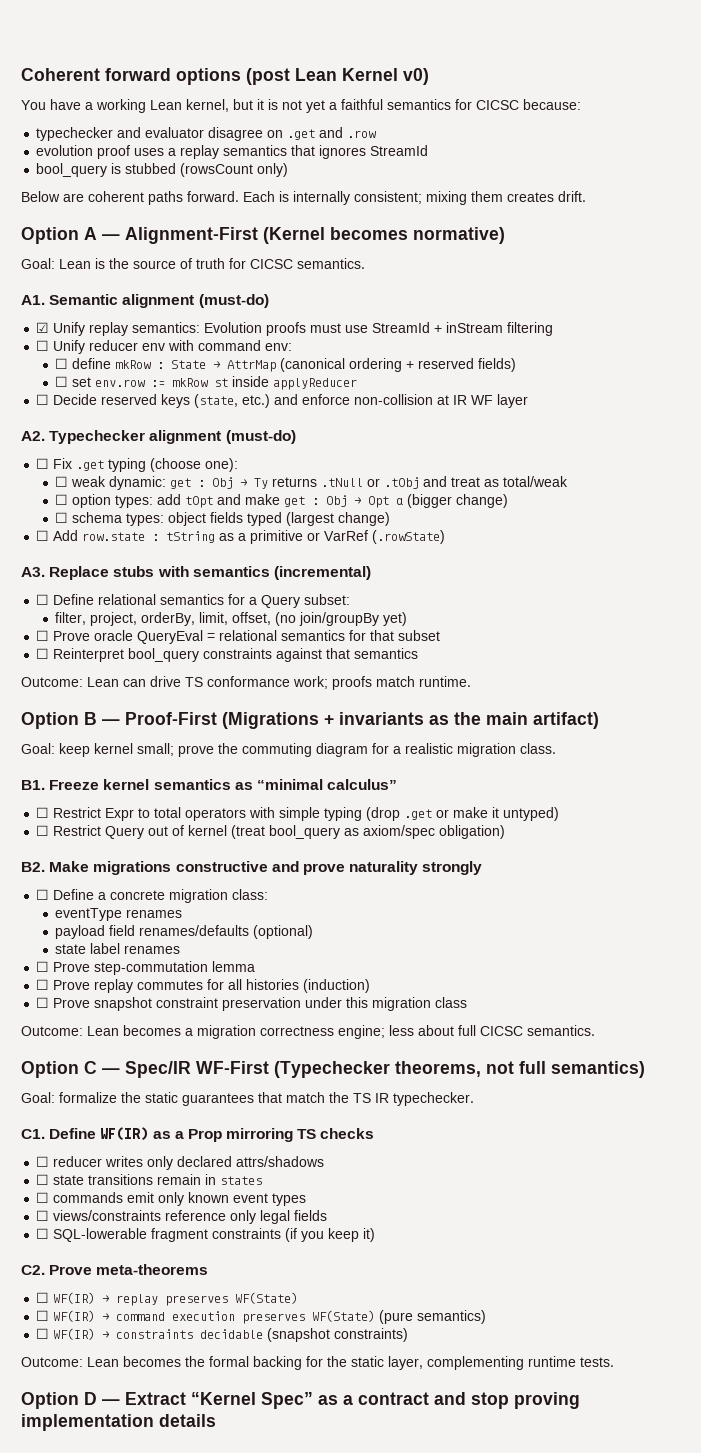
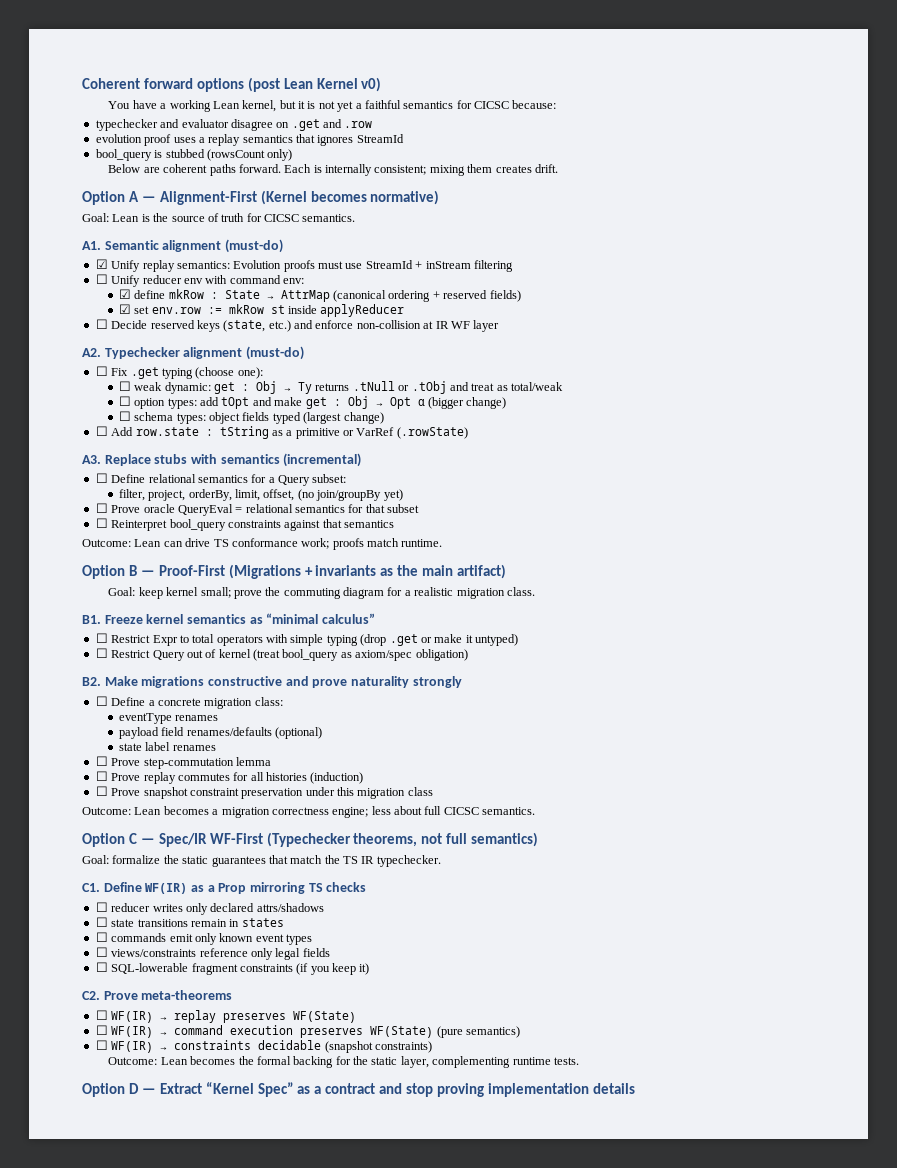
- ☐ define mkRow : State → AttrMap (canonical ordering + reserved fields)
+ ☑ define mkRow : State → AttrMap (canonical ordering + reserved fields)
- ☐ set env.row := mkRow st inside applyReducer
+ ☑ set env.row := mkRow st inside applyReducer

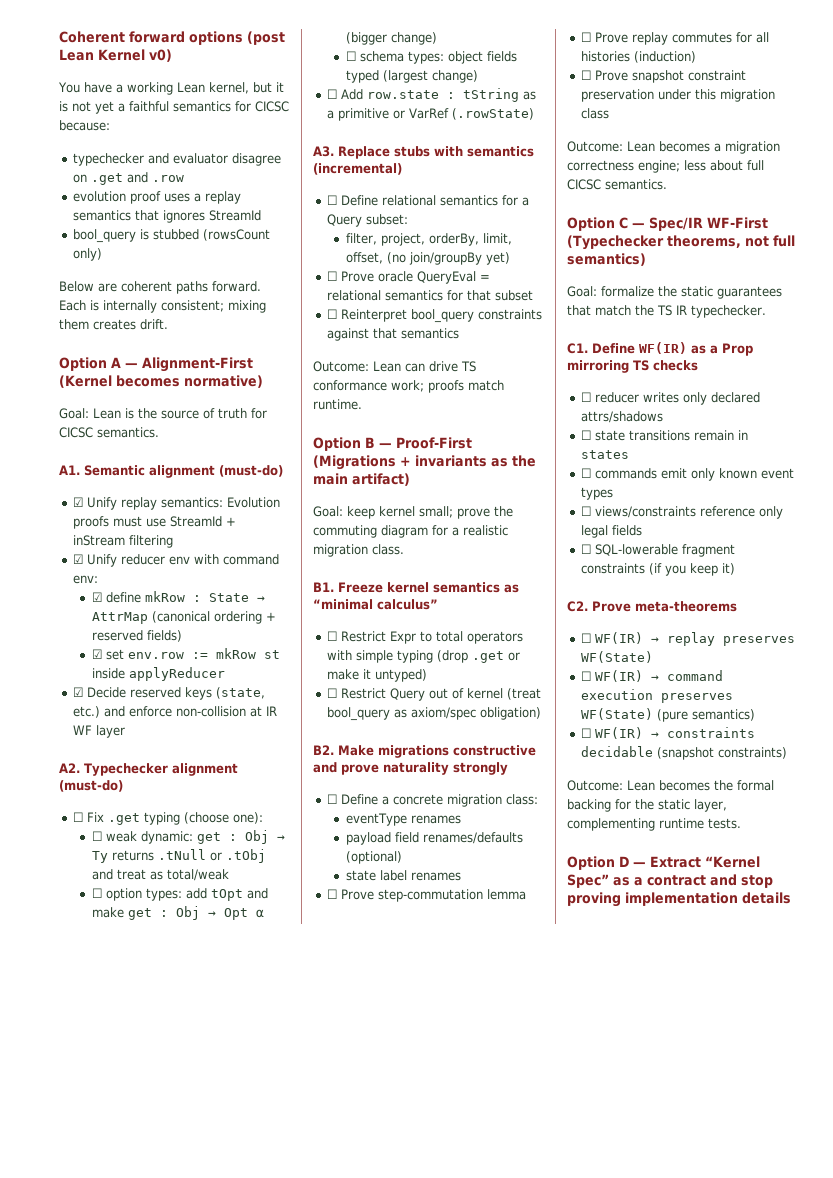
- ☐ Unify reducer env with command env:
+ ☑ Unify reducer env with command env:
- ☐ Decide reserved keys (state, etc.) and enforce non-collision at IR WF layer
+ ☑ Decide reserved keys (state, etc.) and enforce non-collision at IR WF layer

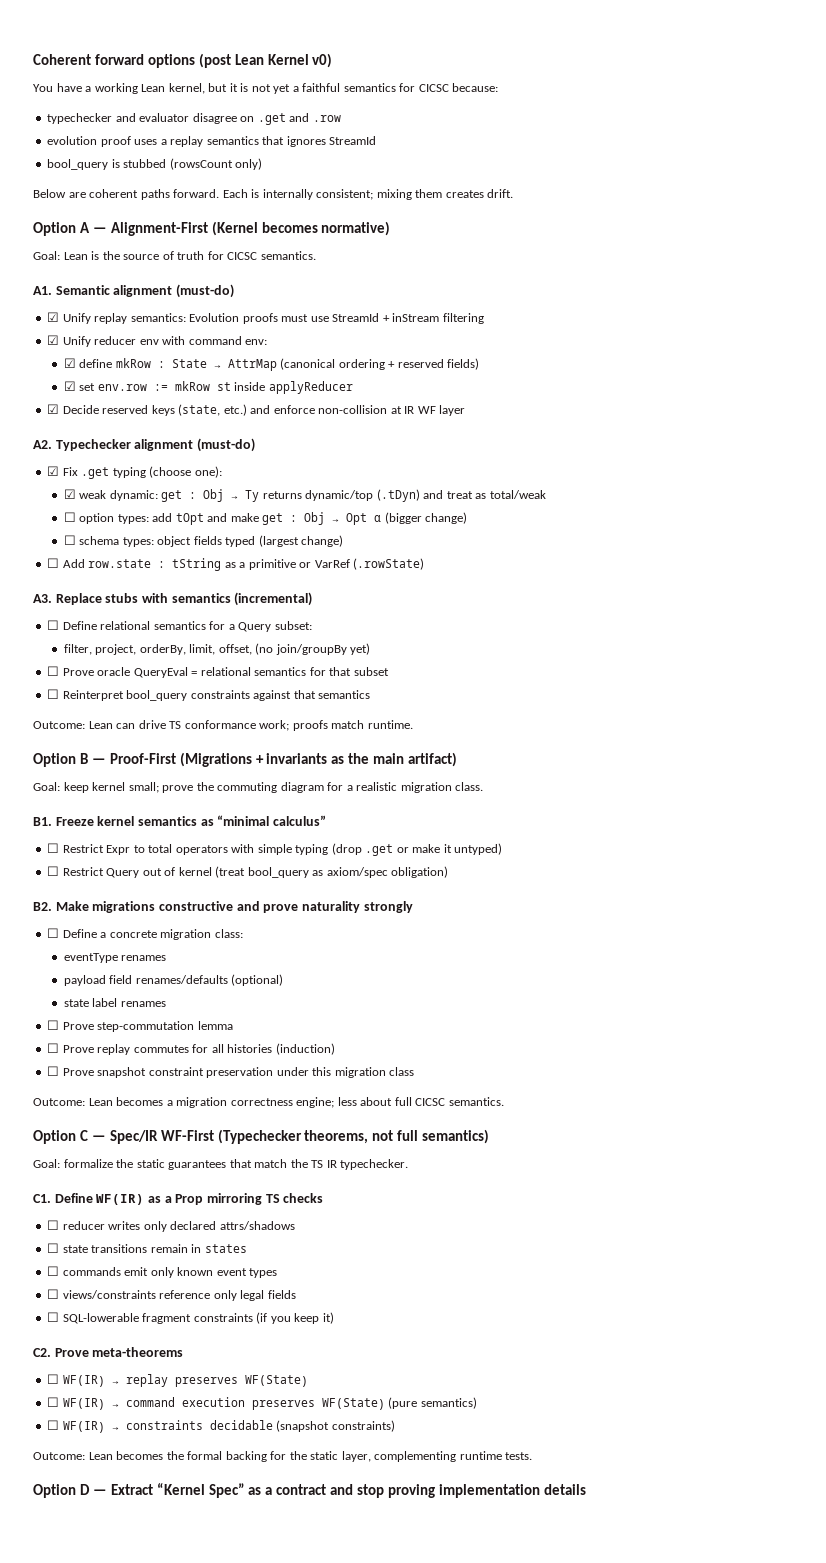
- ☐ Fix .get typing (choose one):
+ ☑ Fix .get typing (choose one):
- ☐ weak dynamic: get : Obj → Ty returns .tNull or .tObj and treat as total/weak
+ ☑ weak dynamic: get : Obj → Ty returns dynamic/top (.tDyn) and treat as total/weak

